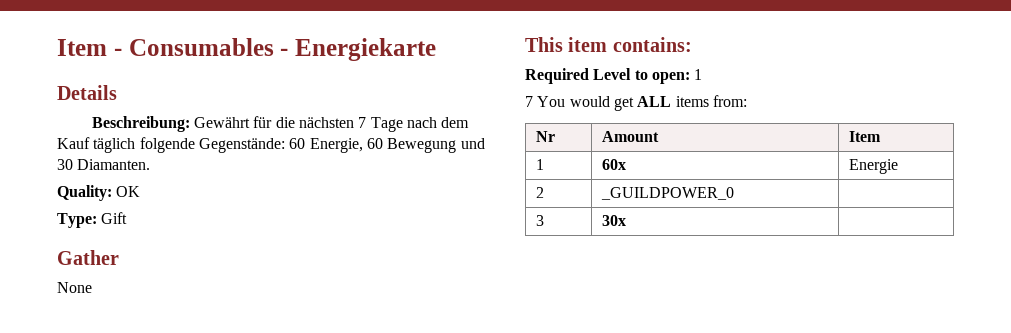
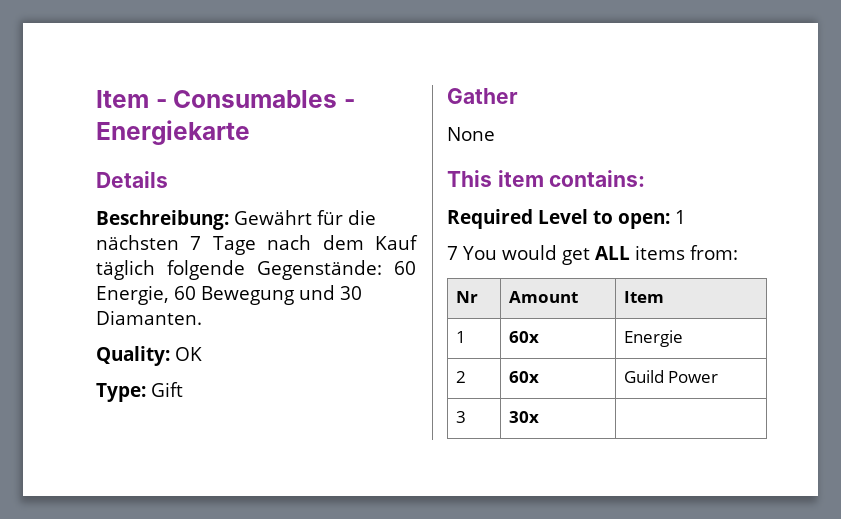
- 2 | _GUILDPOWER_0 |
+ 2 | 60x | Guild Power

